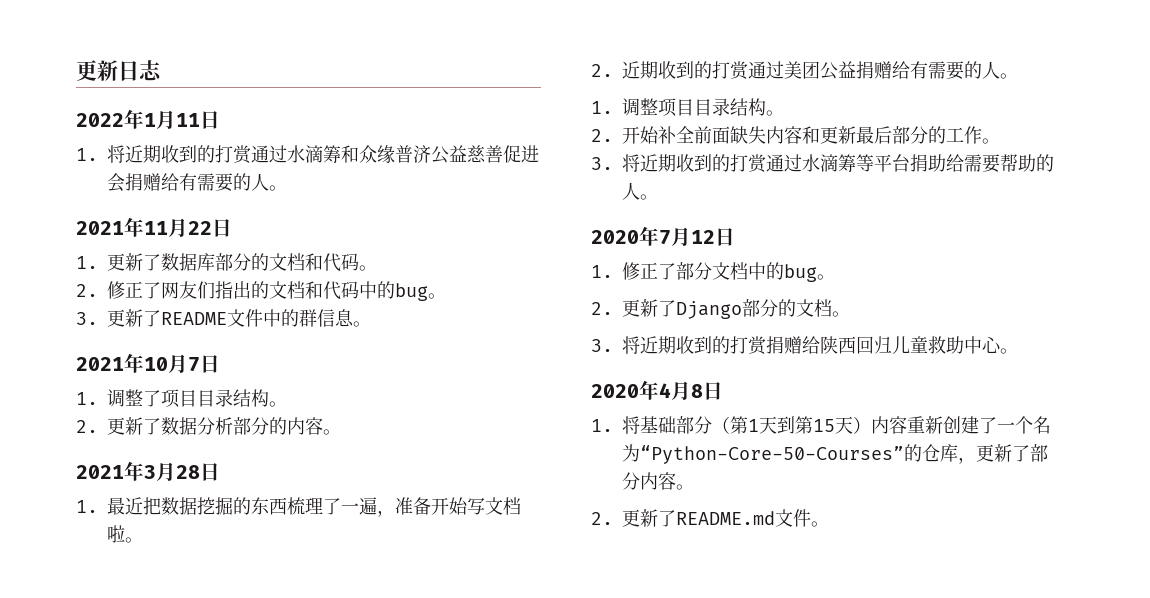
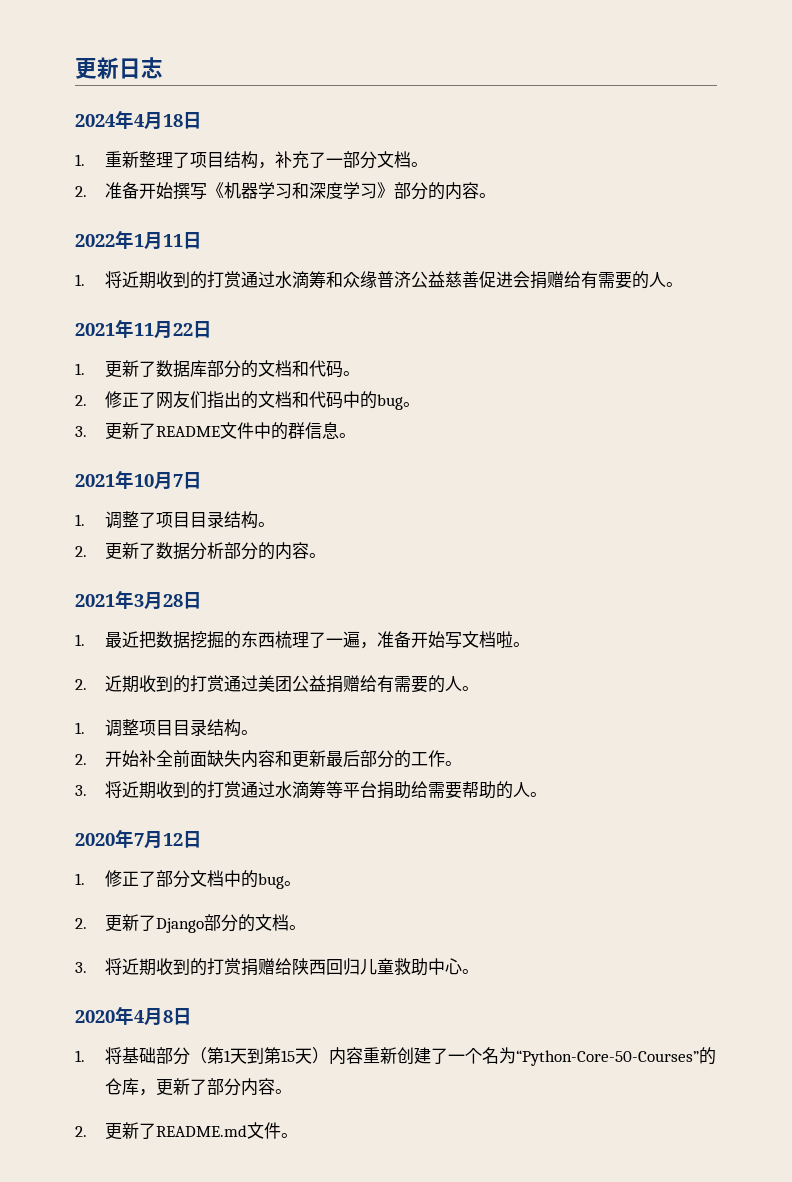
+ 2024年4月18日
+ 1.重新整理了项目结构，补充了一部分文档。
+ 2.准备开始撰写《机器学习和深度学习》部分的内容。

